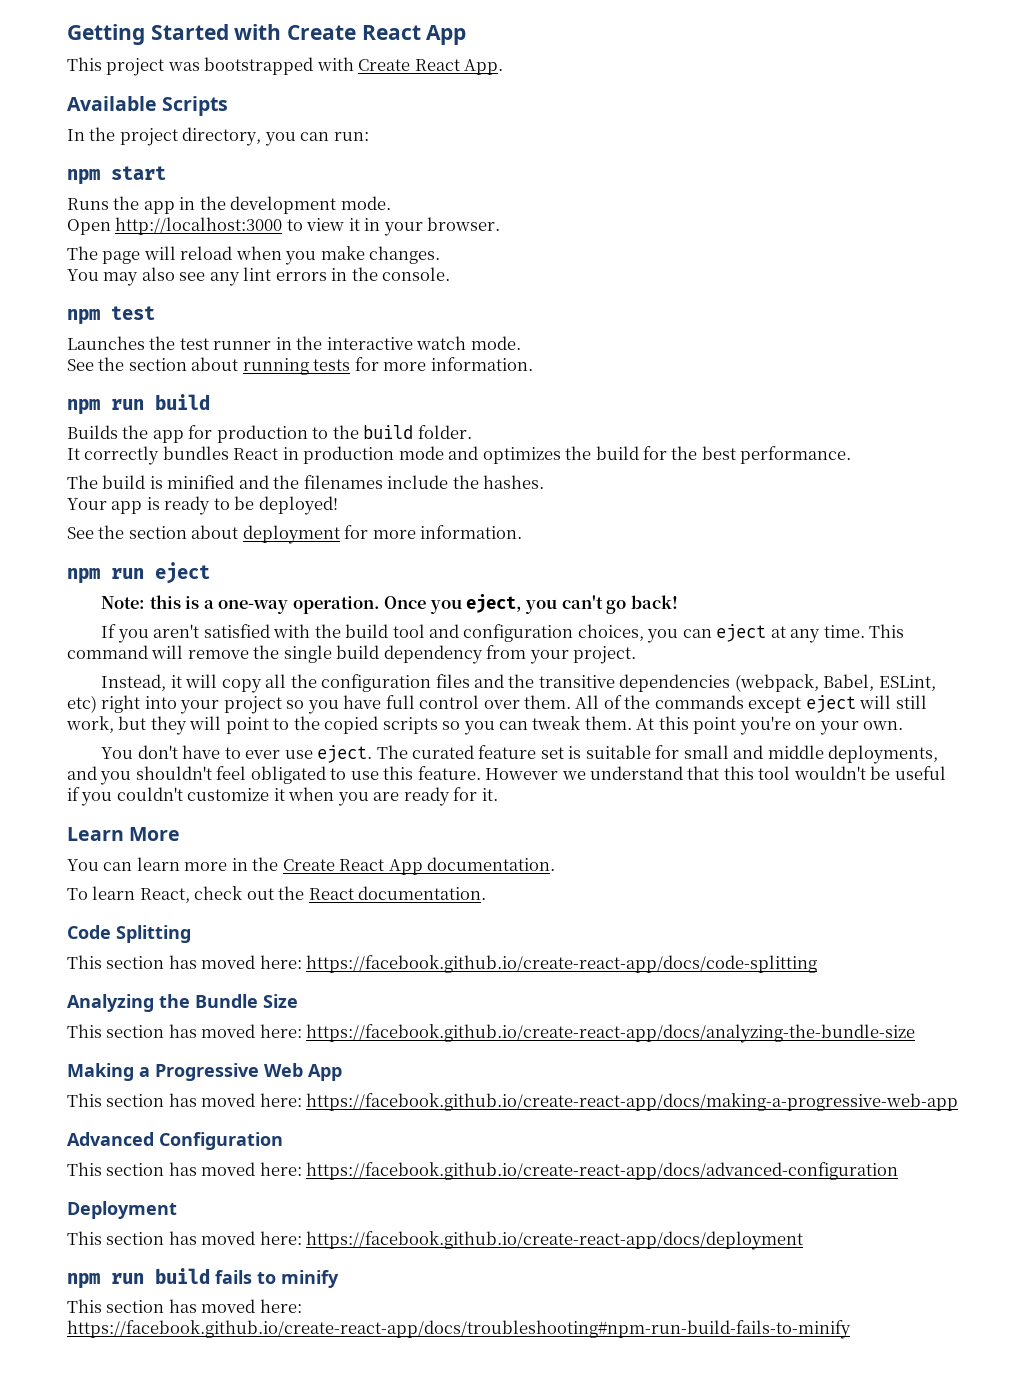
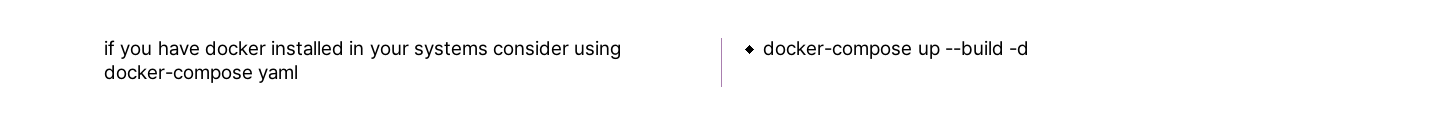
- Getting Started with Create React App
- This project was bootstrapped with Create React App.
- Available Scripts
- In the project directory, you can run:
- npm start
- Runs the app in the development mode.
- Open http://localhost:3000 to view it in your browser.
- The page will reload when you make changes.
- You may also see any lint errors in the console.
- npm test
- Launches the test runner in the interactive watch mode.
- See the section about running tests for more information.
- npm run build
- Builds the app for production to the build folder.
- It correctly bundles React in production mode and optimizes the build for the best performance.
- The build is minified and the filenames include the hashes.
- Your app is ready to be deployed!
- See the section about deployment for more information.
- npm run eject
- Note: this is a one-way operation. Once you eject, you can't go back!
- If you aren't satisfied with the build tool and configuration choices, you can eject at any time. This command will remove the single build dependency from your project.
- Instead, it will copy all the configuration files and the transitive dependencies (webpack, Babel, ESLint, etc) right into your project so you have full control over them. All of the commands except eject will still work, but they will point to the copied scripts so you can tweak them. At this point you're on your own.
- You don't have to ever use eject. The curated feature set is suitable for small and middle deployments, and you shouldn't feel obligated to use this feature. However we understand that this tool wouldn't be useful if you couldn't customize it when you are ready for it.
- Learn More
- You can learn more in the Create React App documentation.
- To learn React, check out the React documentation.
- Code Splitting
- This section has moved here: https://facebook.github.io/create-react-app/docs/code-splitting
- Analyzing the Bundle Size
- This section has moved here: https://facebook.github.io/create-react-app/docs/analyzing-the-bundle-size
- Making a Progressive Web App
- This section has moved here: https://facebook.github.io/create-react-app/docs/making-a-progressive-web-app
- Advanced Configuration
- This section has moved here: https://facebook.github.io/create-react-app/docs/advanced-configuration
- Deployment
- This section has moved here: https://facebook.github.io/create-react-app/docs/deployment
- npm run build fails to minify
- This section has moved here: https://facebook.github.io/create-react-app/docs/troubleshooting#npm-run-build-fails-to-minify
+ if you have docker installed in your systems consider using docker-compose yaml
+ docker-compose up --build -d

